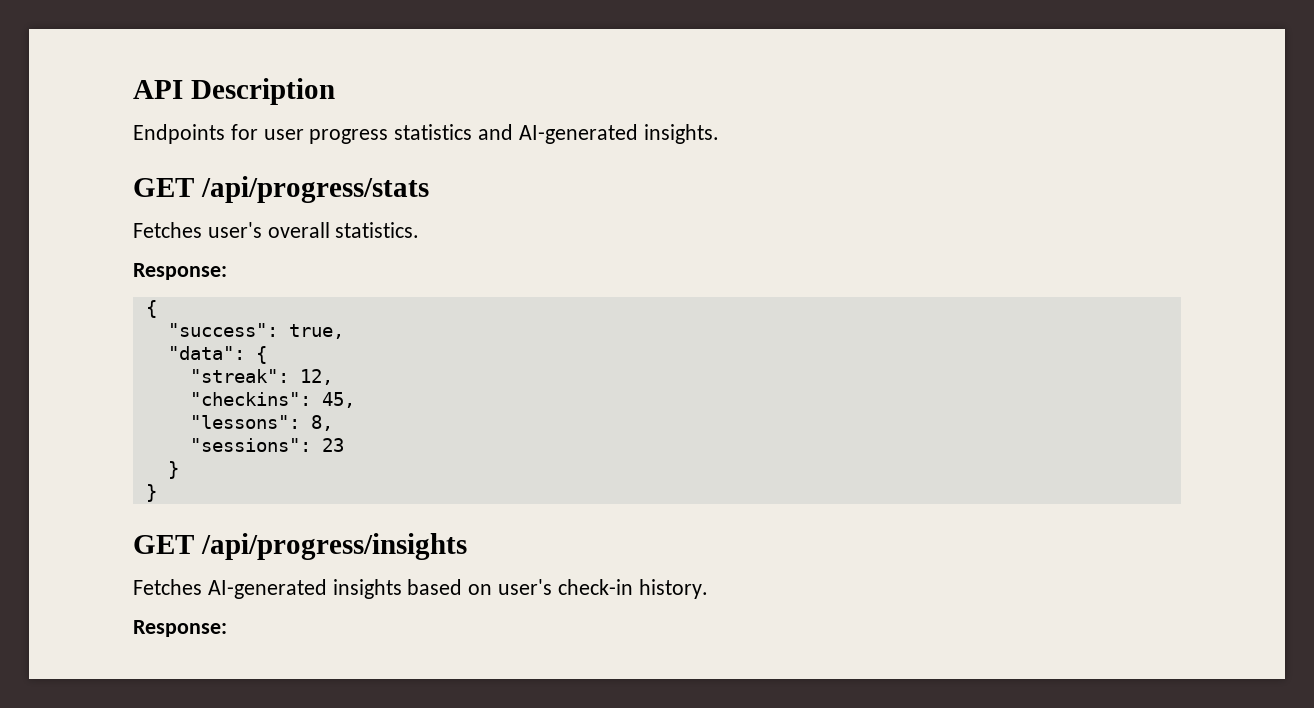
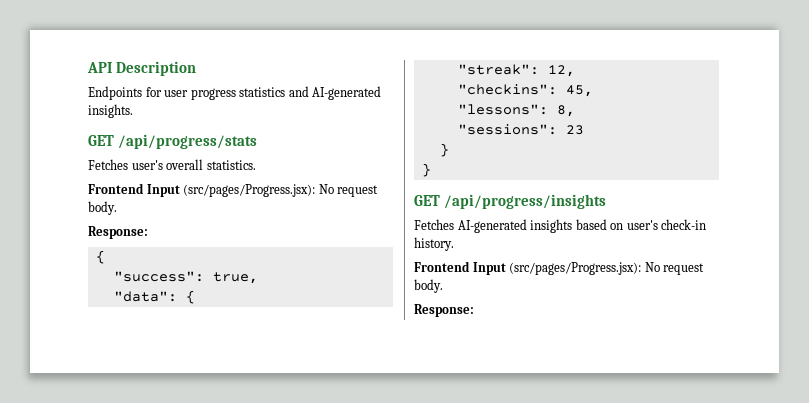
  Fetches user's overall statistics.
+ Frontend Input (src/pages/Progress.jsx): No request body.
  Fetches AI-generated insights based on user's check-in history.
+ Frontend Input (src/pages/Progress.jsx): No request body.

